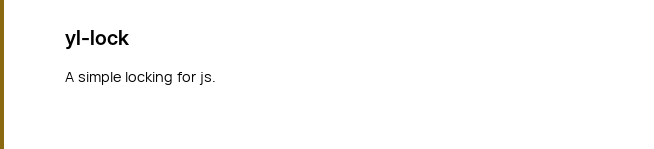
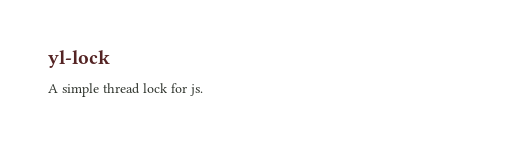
- A simple locking for js.
+ A simple thread lock for js.

